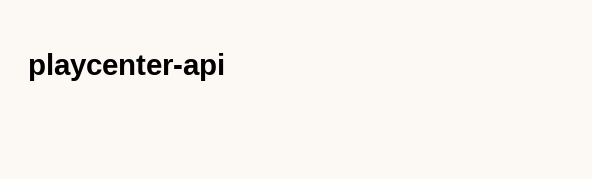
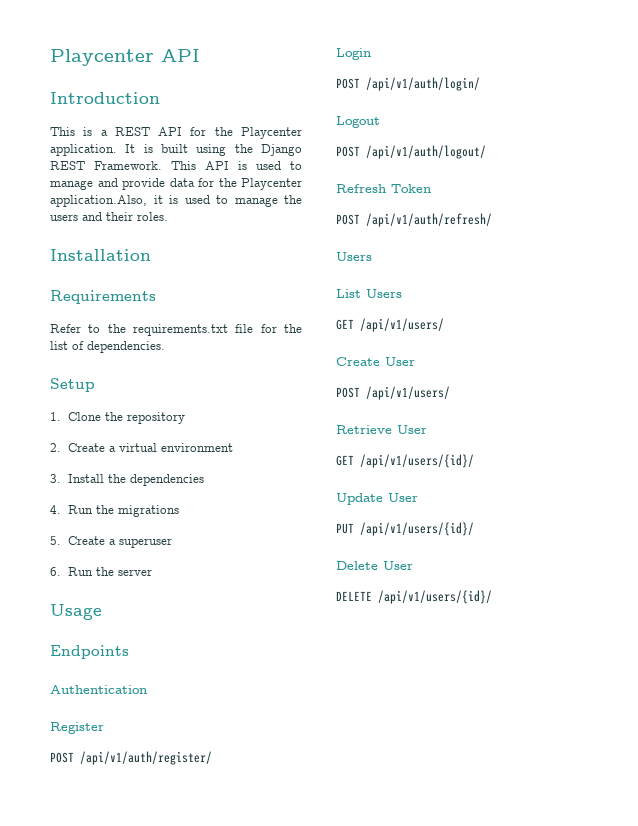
- playcenter-api
+ Playcenter API
+ Introduction
+ This is a REST API for the Playcenter application. It is built using the Django REST Framework. This API is used to manage and provide data for the Playcenter application.Also, it is used to manage the users and their roles.
+ Installation
+ Requirements
+ Refer to the requirements.txt file for the list of dependencies.
+ Setup
+ 1. Clone the repository
+ 2. Create a virtual environment
+ 3. Install the dependencies
+ 4. Run the migrations
+ 5. Create a superuser
+ 6. Run the server
+ Usage
+ Endpoints
+ Authentication
+ Register
+ POST /api/v1/auth/register/
+ Login
+ POST /api/v1/auth/login/
+ Logout
+ POST /api/v1/auth/logout/
+ Refresh Token
+ POST /api/v1/auth/refresh/
+ Users
+ List Users
+ GET /api/v1/users/
+ Create User
+ POST /api/v1/users/
+ Retrieve User
+ GET /api/v1/users/{id}/
+ Update User
+ PUT /api/v1/users/{id}/
+ Delete User
+ DELETE /api/v1/users/{id}/

